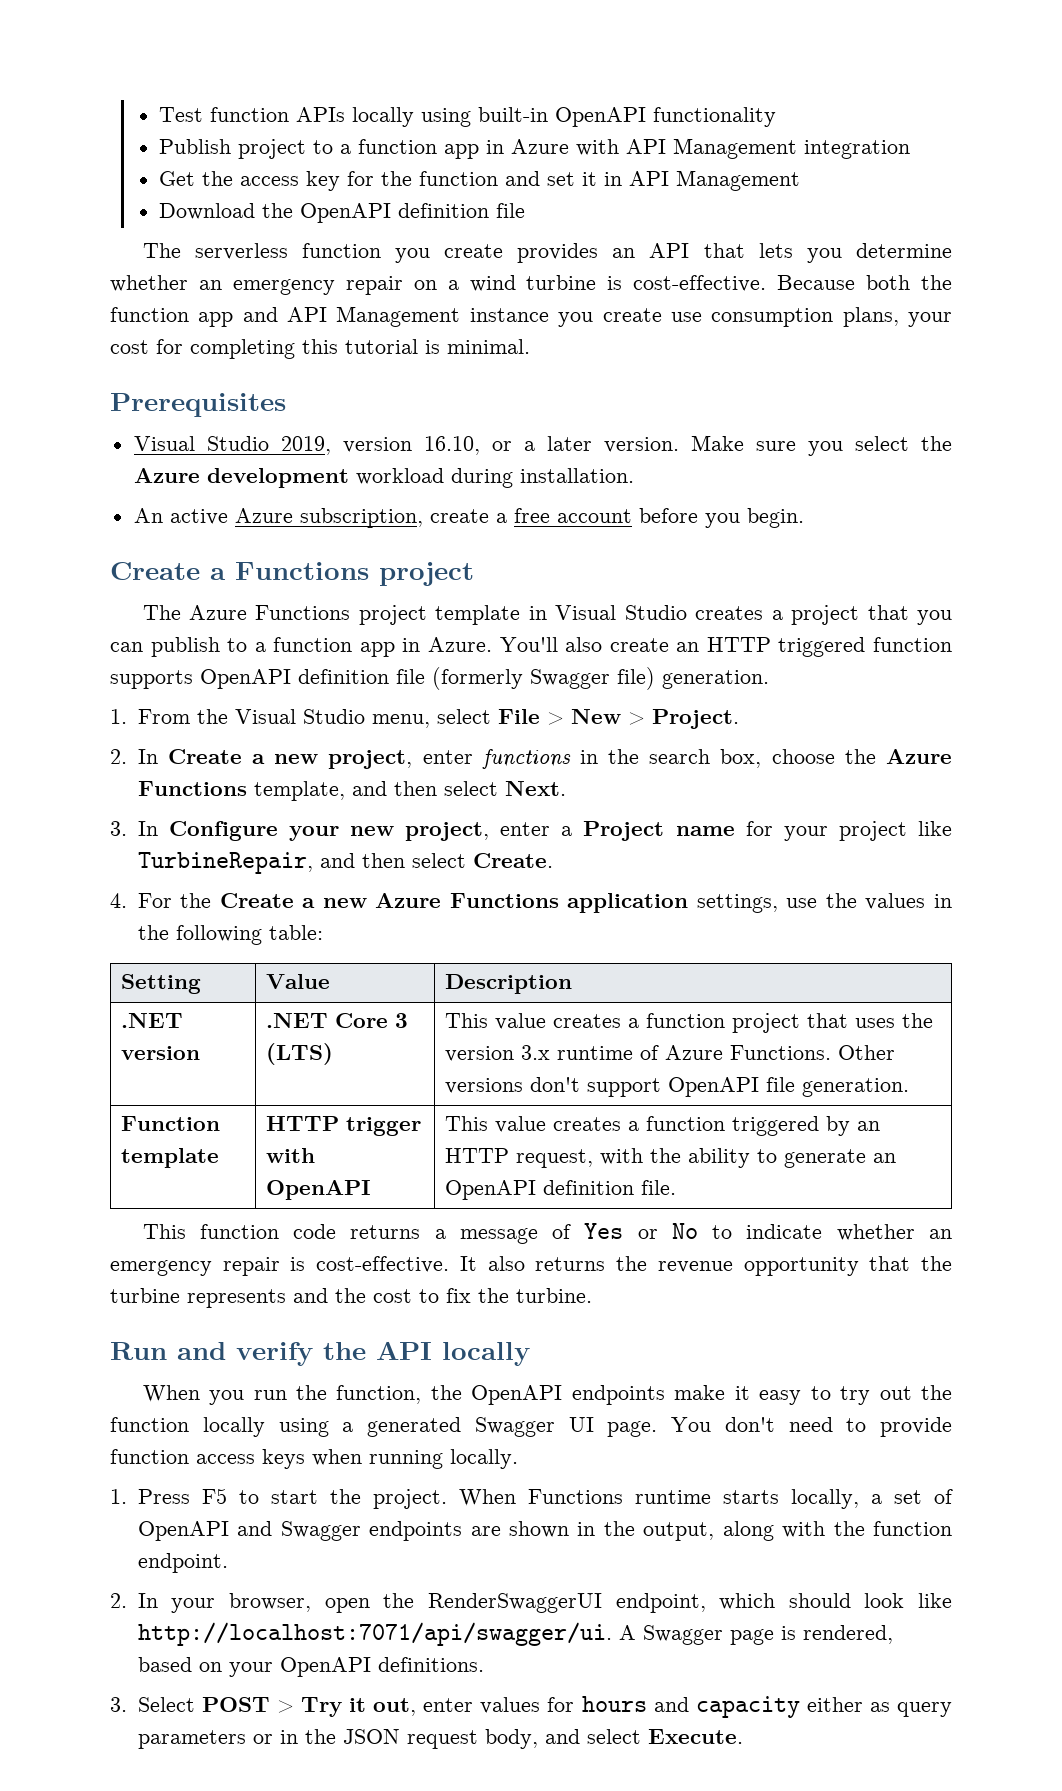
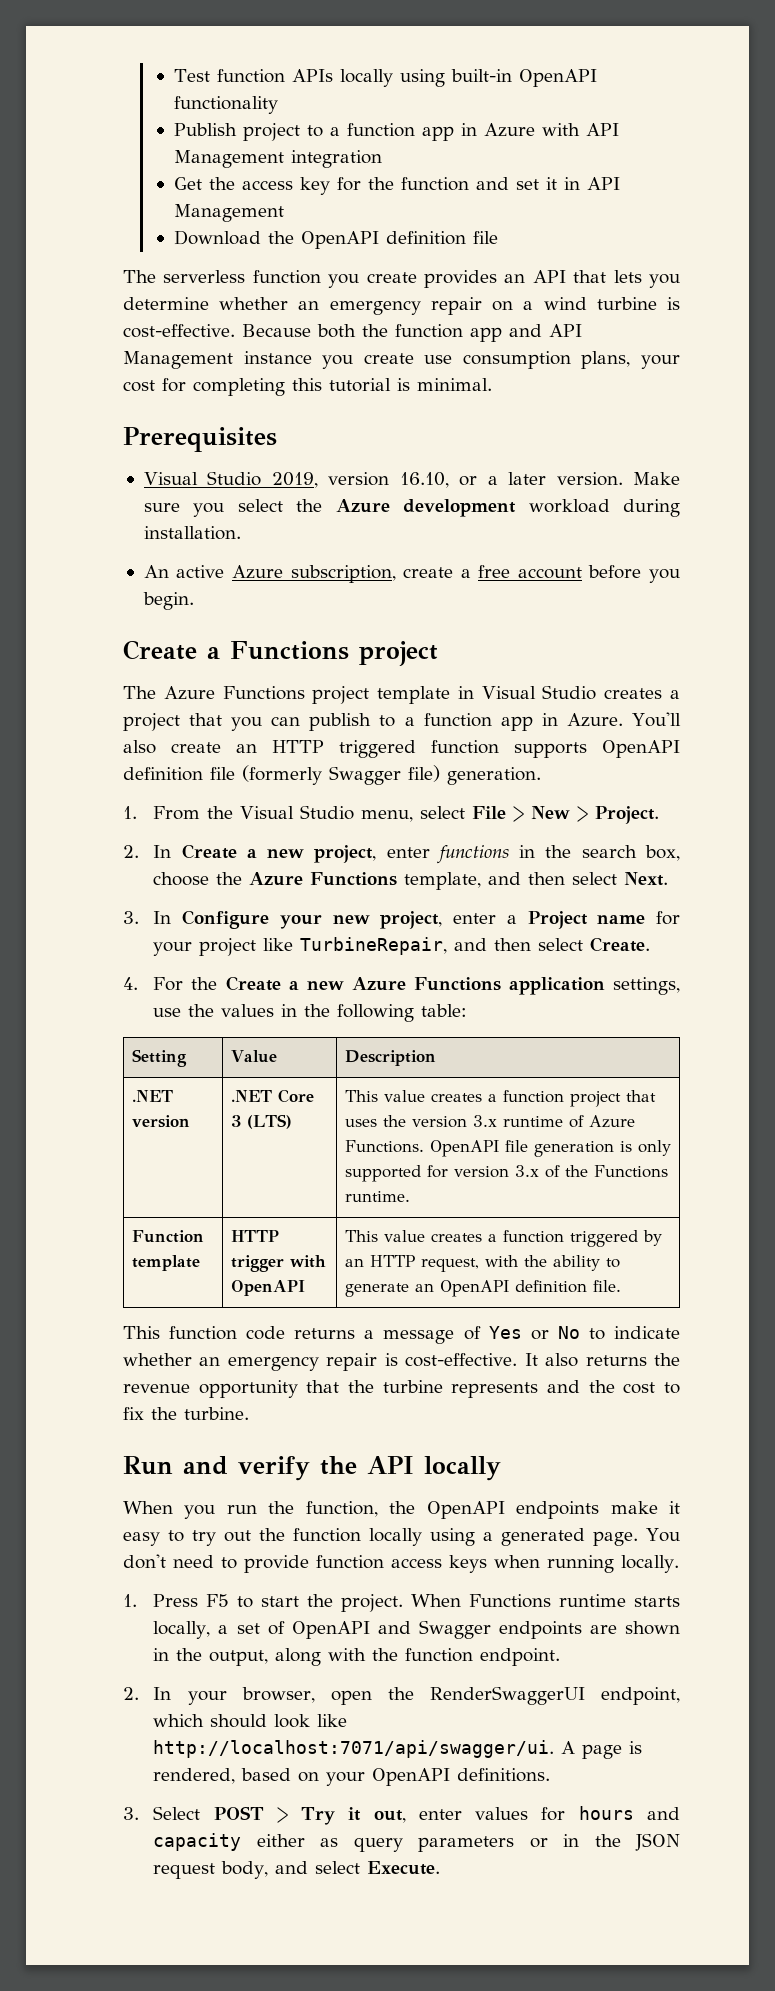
- .NET version | .NET Core 3 (LTS) | This value creates a function project that uses the version 3.x runtime of Azure Functions. Other versions don't support OpenAPI file generation.
+ .NET version | .NET Core 3 (LTS) | This value creates a function project that uses the version 3.x runtime of Azure Functions. OpenAPI file generation is only supported for version 3.x of the Functions runtime.
- When you run the function, the OpenAPI endpoints make it easy to try out the function locally using a generated Swagger UI page.
+ When you run the function, the OpenAPI endpoints make it easy to try out the function locally using a generated page.
- A Swagger page is rendered, based on your OpenAPI definitions.
+ A page is rendered, based on your OpenAPI definitions.

